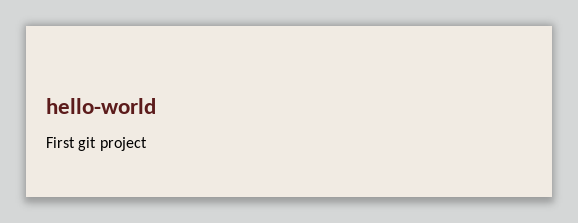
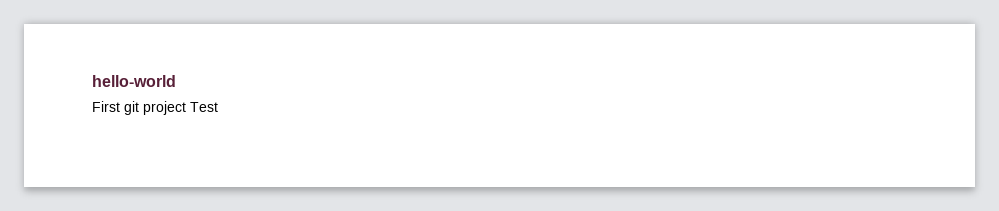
- First git project
+ First git project Test

